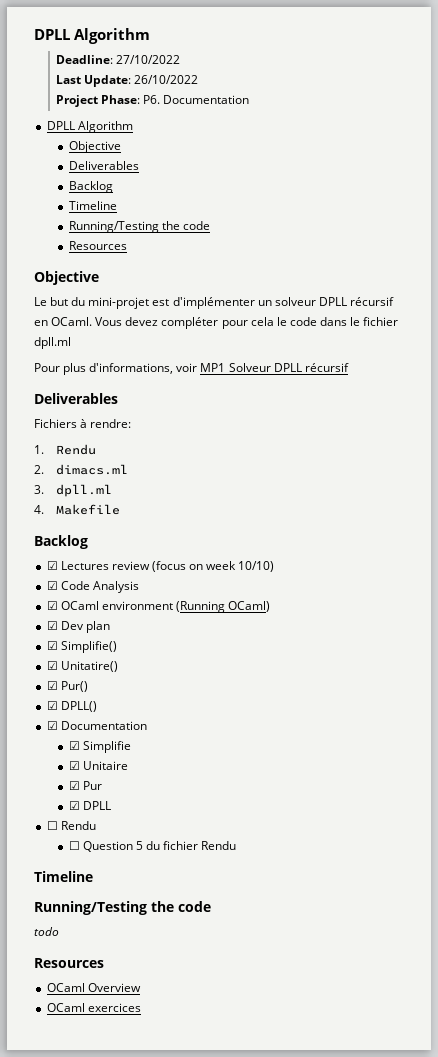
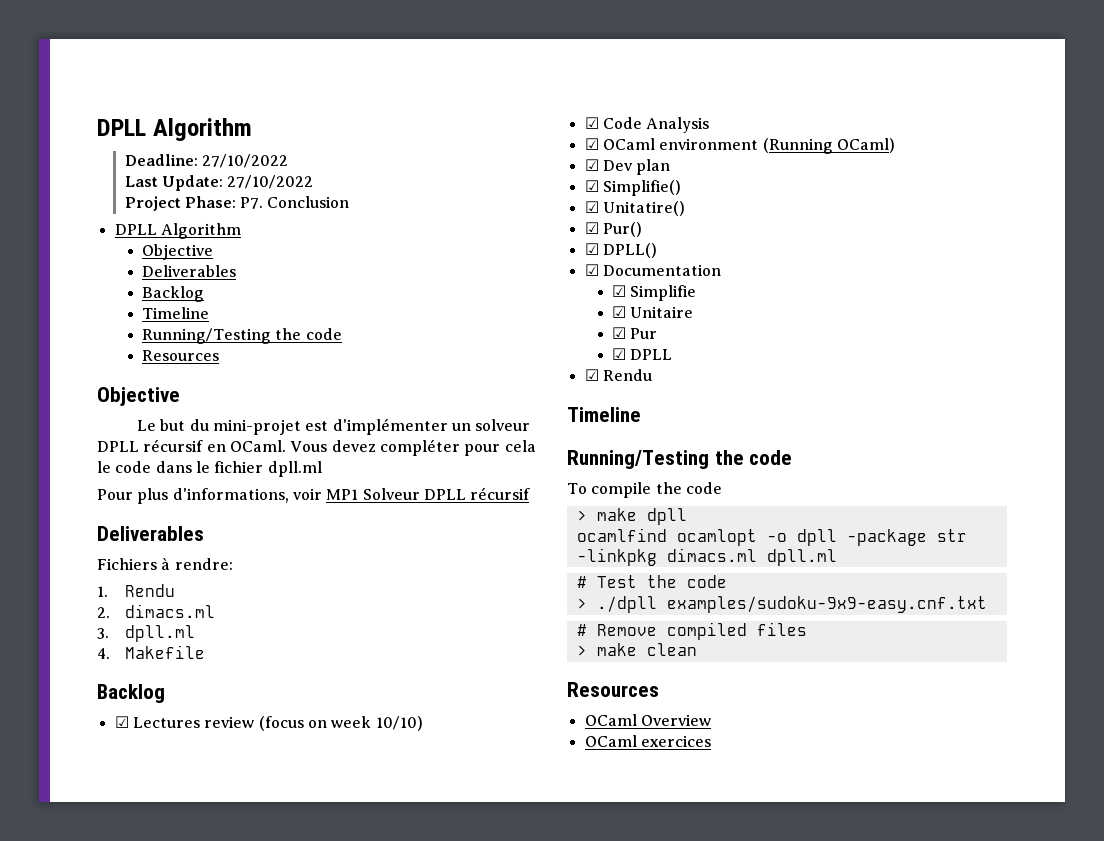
- Last Update: 26/10/2022
+ Last Update: 27/10/2022
- Project Phase: P6. Documentation
+ Project Phase: P7. Conclusion
- ☐ Rendu
- ☐ Question 5 du fichier Rendu
+ ☑ Rendu
- todo
+ To compile the code
+ > make dpll
+ ocamlfind ocamlopt -o dpll -package str -linkpkg dimacs.ml dpll.ml
+ # Test the code
+ > ./dpll examples/sudoku-9x9-easy.cnf.txt
+ # Remove compiled files
+ > make clean

